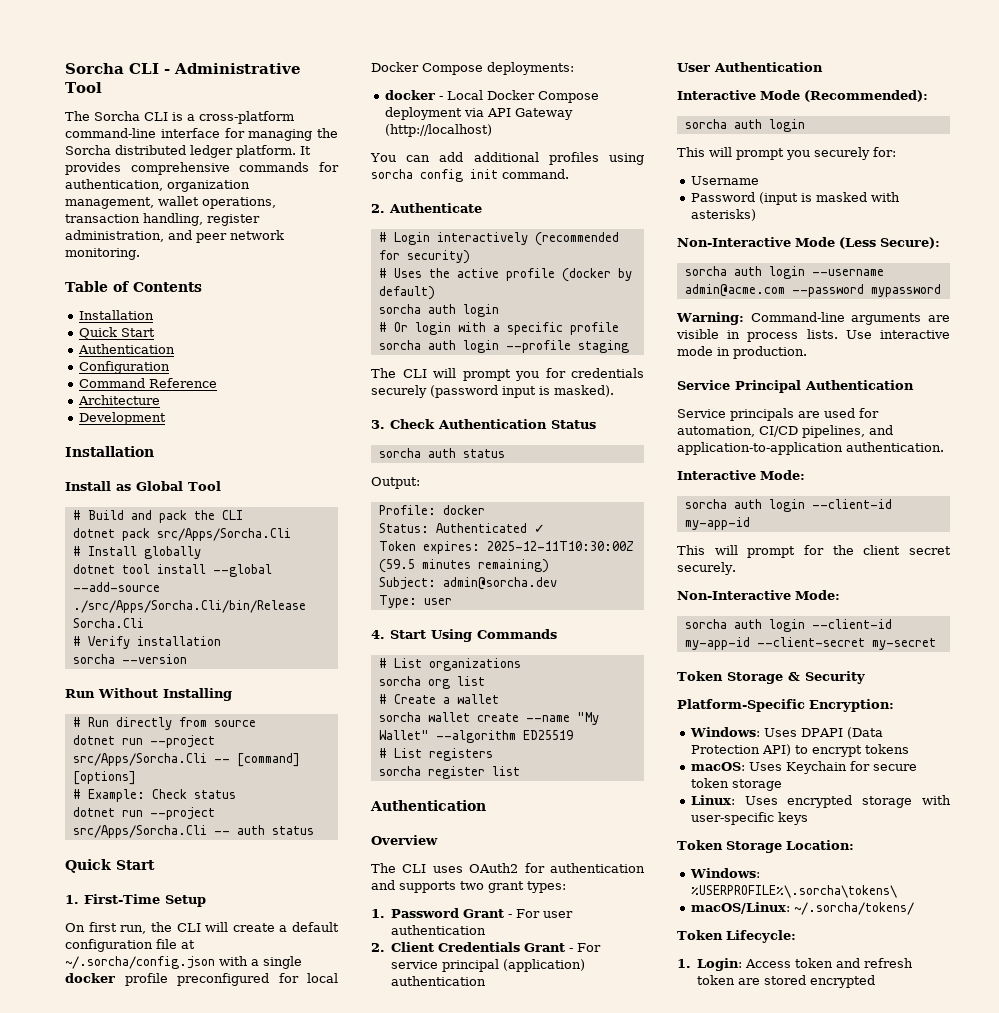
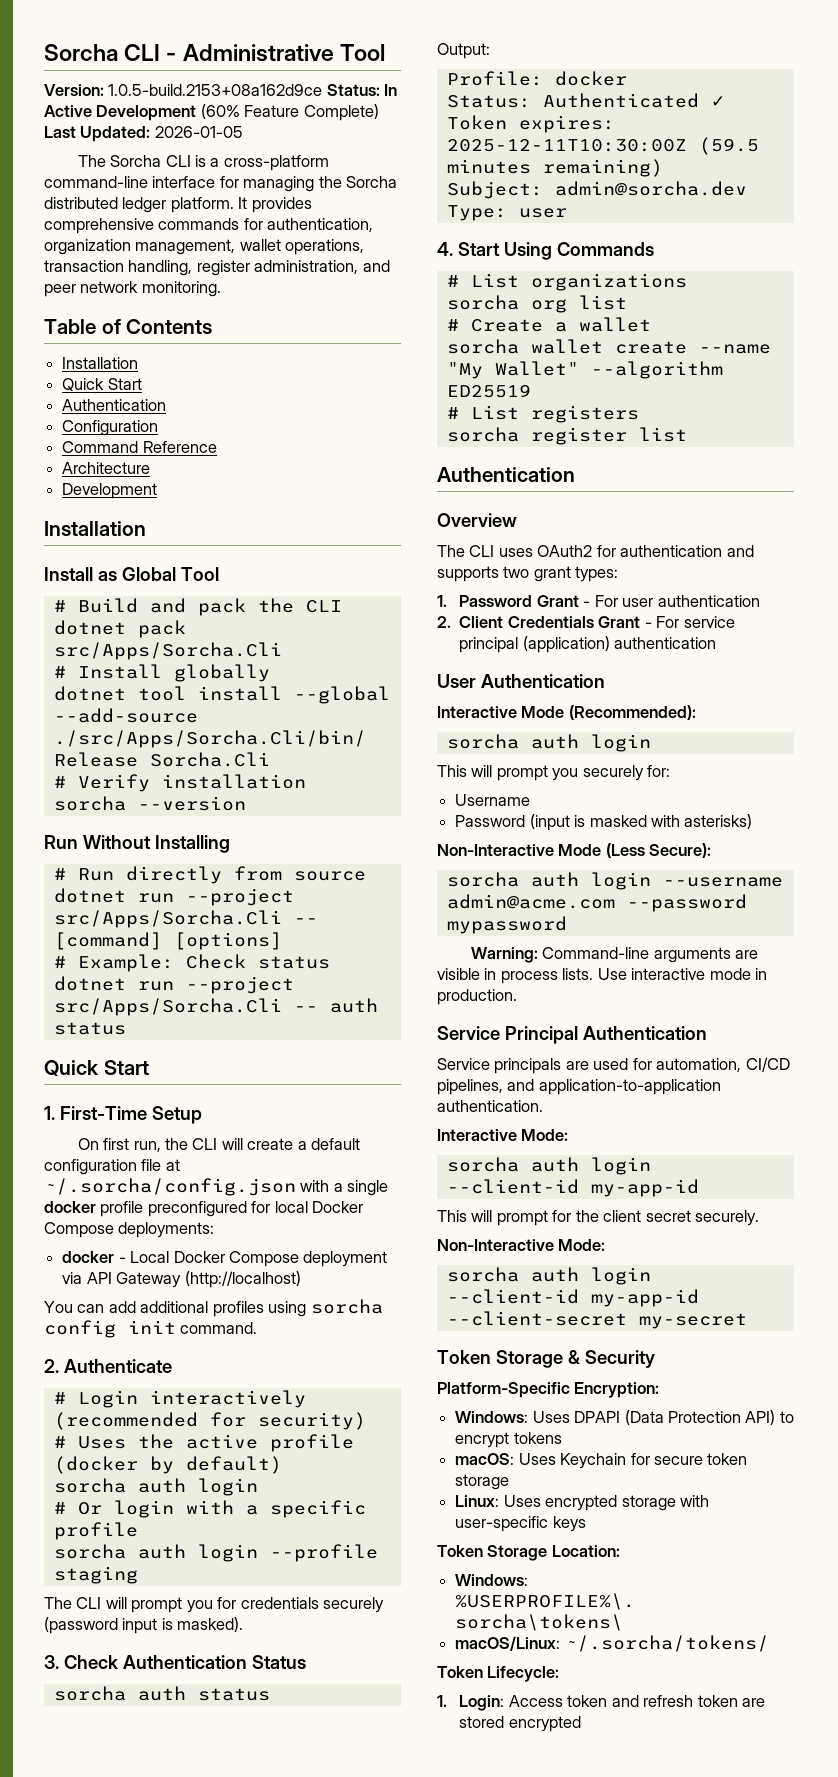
+ Version: 1.0.5-build.2153+08a162d9ce Status: In Active Development (60% Feature Complete) Last Updated: 2026-01-05

